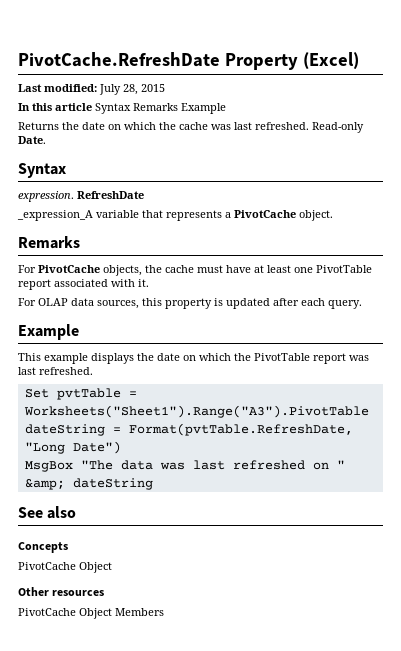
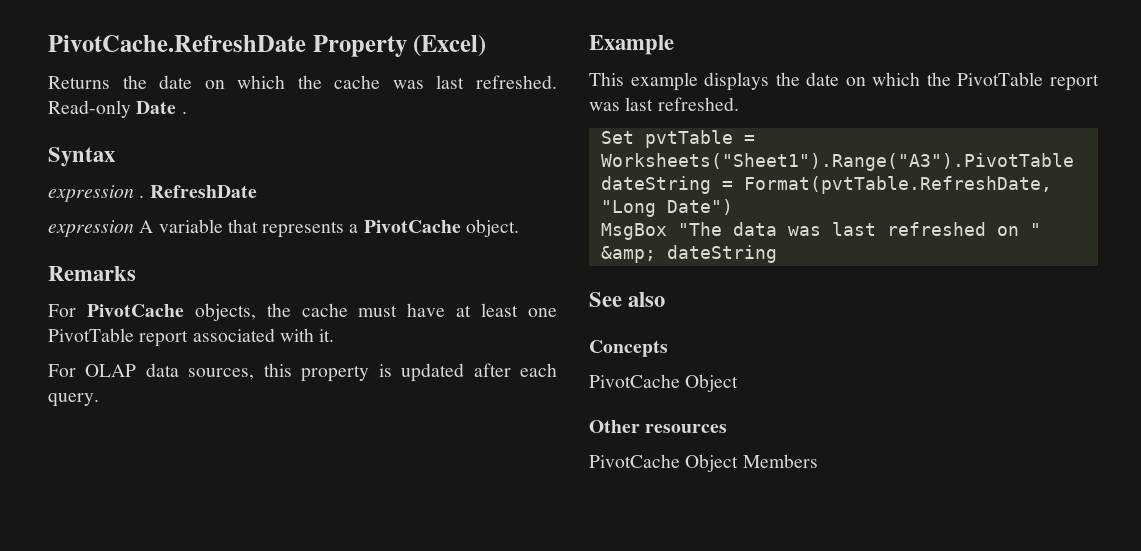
- Last modified: July 28, 2015
- In this article Syntax Remarks Example
- Read-only Date.
+ Read-only Date .
- expression.
+ expression .
- _expression_A variable that represents a PivotCache object.
+ expression A variable that represents a PivotCache object.

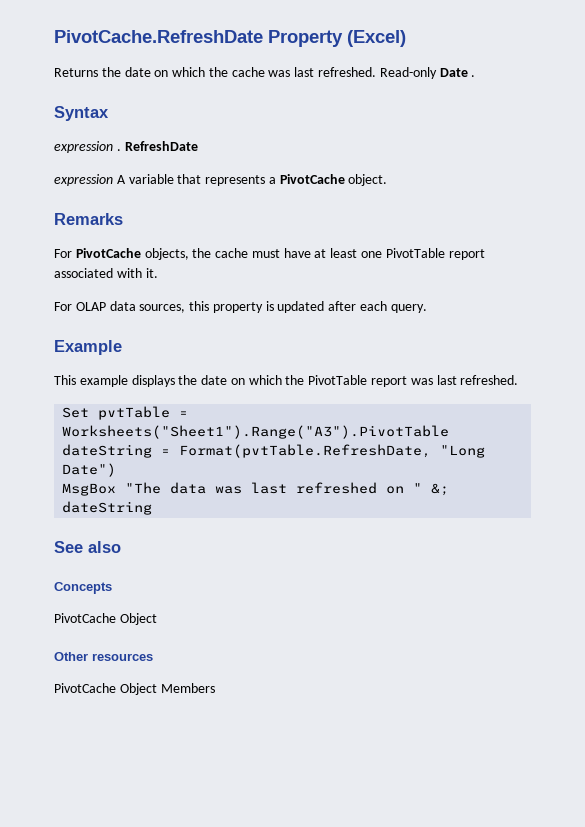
- MsgBox "The data was last refreshed on " &amp; dateString
+ MsgBox "The data was last refreshed on " &; dateString

